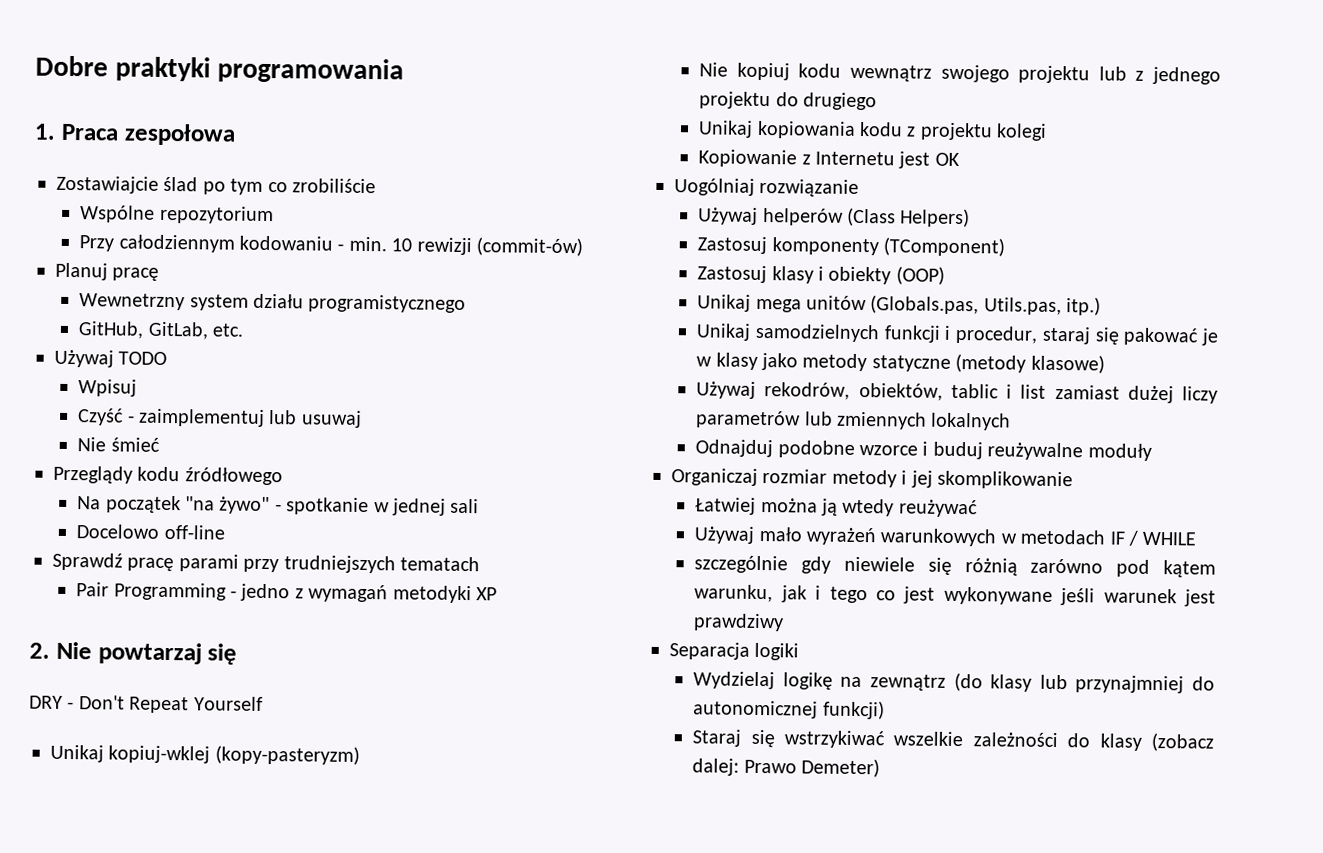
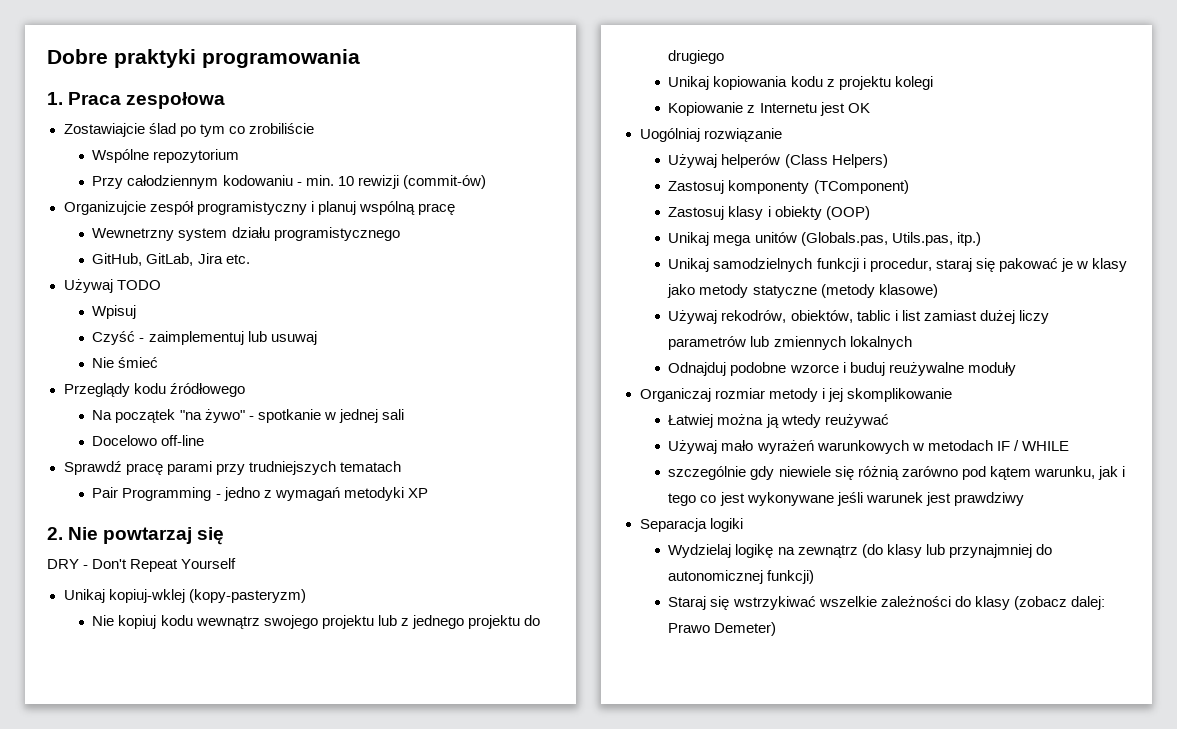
- Planuj pracę
+ Organizujcie zespół programistyczny i planuj wspólną pracę
- GitHub, GitLab, etc.
+ GitHub, GitLab, Jira etc.

